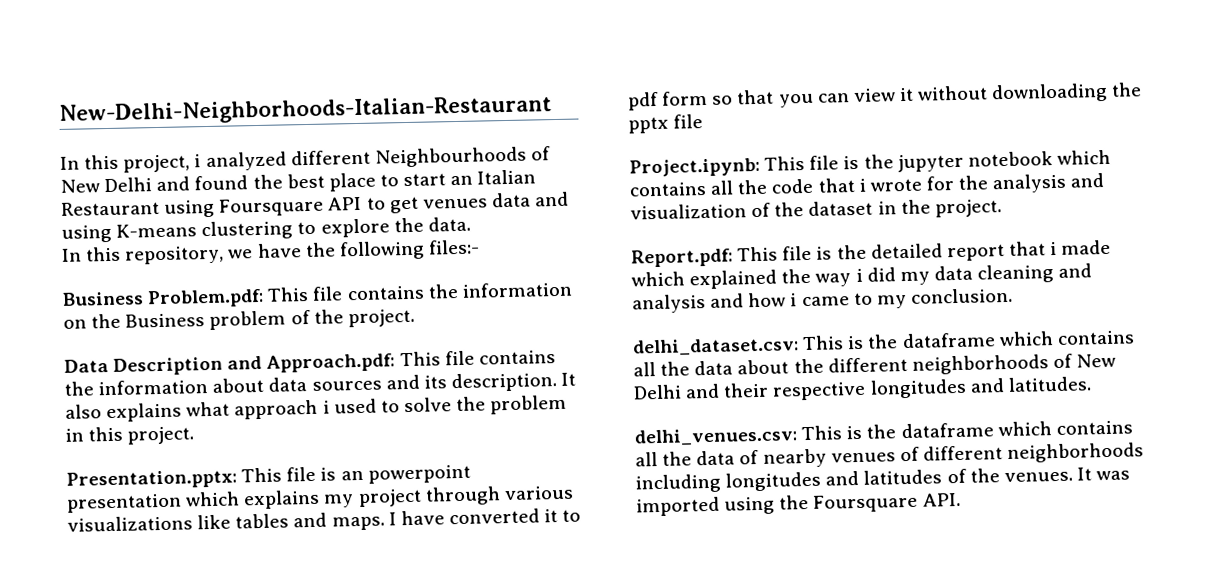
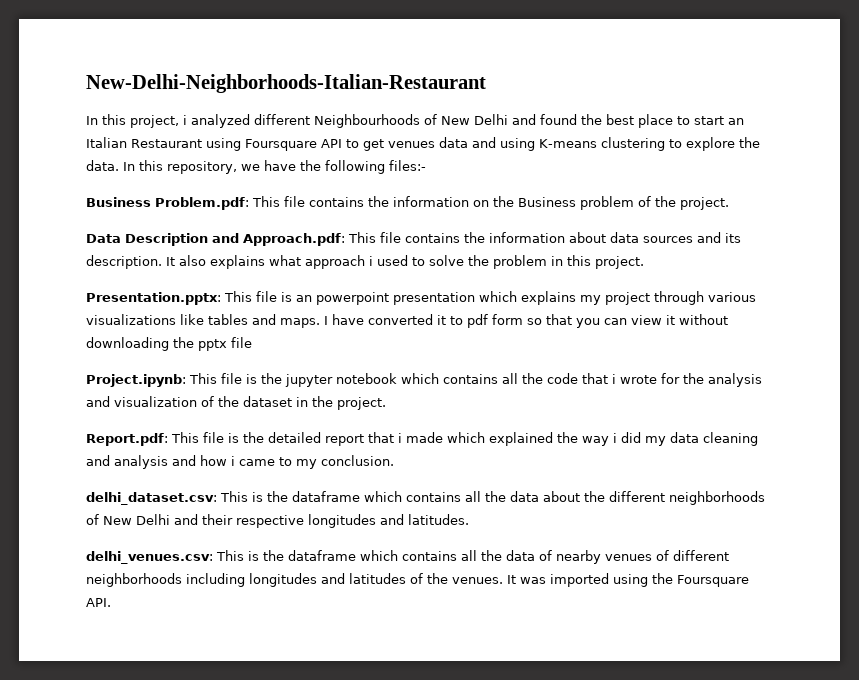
- In this project, i analyzed different Neighbourhoods of New Delhi and found the best place to start an Italian Restaurant using Foursquare API to get venues data and using K-means clustering to explore the data.
- In this repository, we have the following files:-
+ In this project, i analyzed different Neighbourhoods of New Delhi and found the best place to start an Italian Restaurant using Foursquare API to get venues data and using K-means clustering to explore the data. In this repository, we have the following files:-

